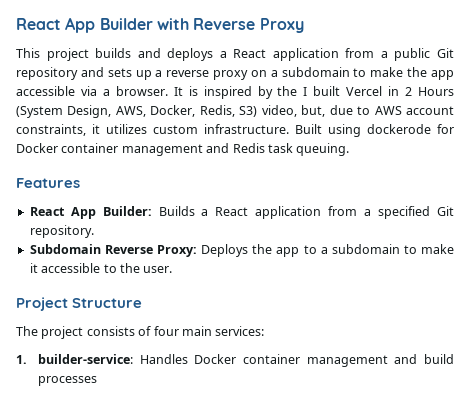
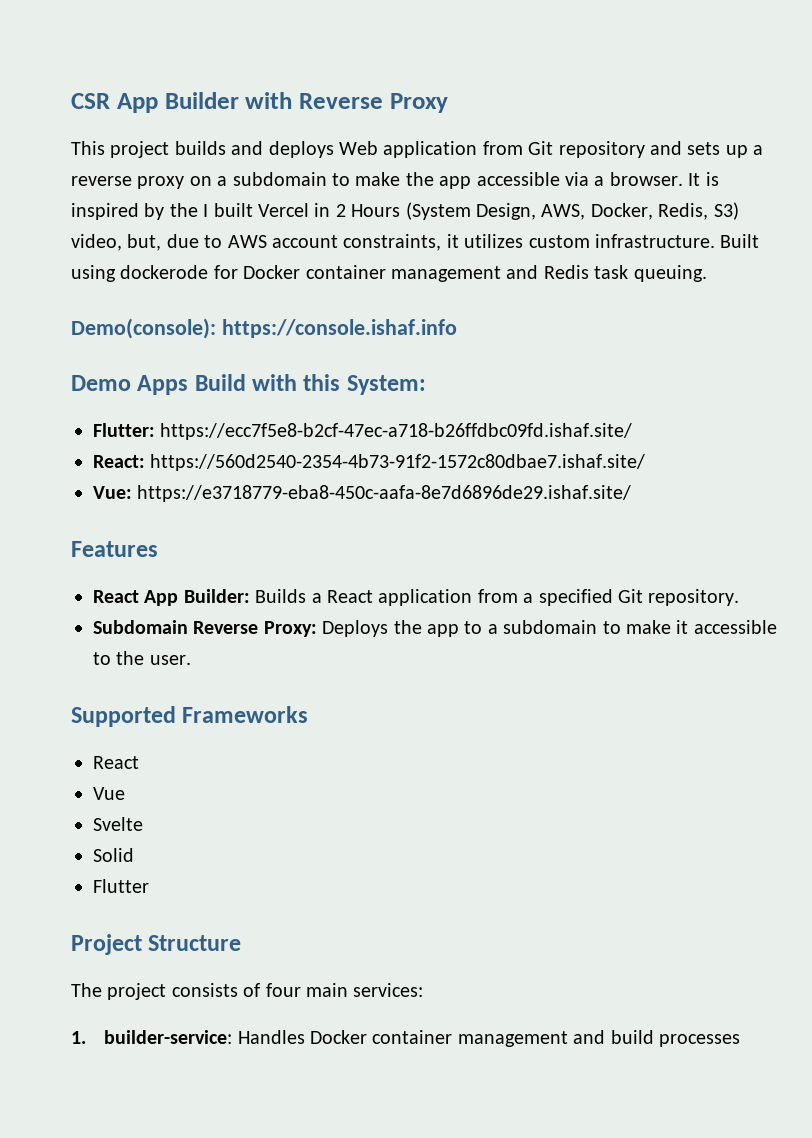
- React App Builder with Reverse Proxy
+ CSR App Builder with Reverse Proxy
- This project builds and deploys a React application from a public Git repository and sets up a reverse proxy on a subdomain to make the app accessible via a browser.
+ This project builds and deploys Web application from Git repository and sets up a reverse proxy on a subdomain to make the app accessible via a browser.
+ Demo(console): https://console.ishaf.info
+ Demo Apps Build with this System:
+ Flutter: https://ecc7f5e8-b2cf-47ec-a718-b26ffdbc09fd.ishaf.site/
+ React: https://560d2540-2354-4b73-91f2-1572c80dbae7.ishaf.site/
+ Vue: https://e3718779-eba8-450c-aafa-8e7d6896de29.ishaf.site/
+ Supported Frameworks
+ React
+ Vue
+ Svelte
+ Solid
+ Flutter

